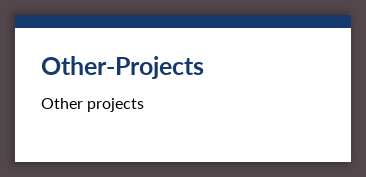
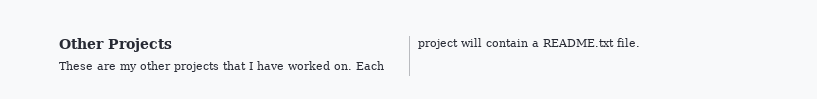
- Other-Projects
- Other projects
+ Other Projects
+ These are my other projects that I have worked on. Each project will contain a README.txt file.

